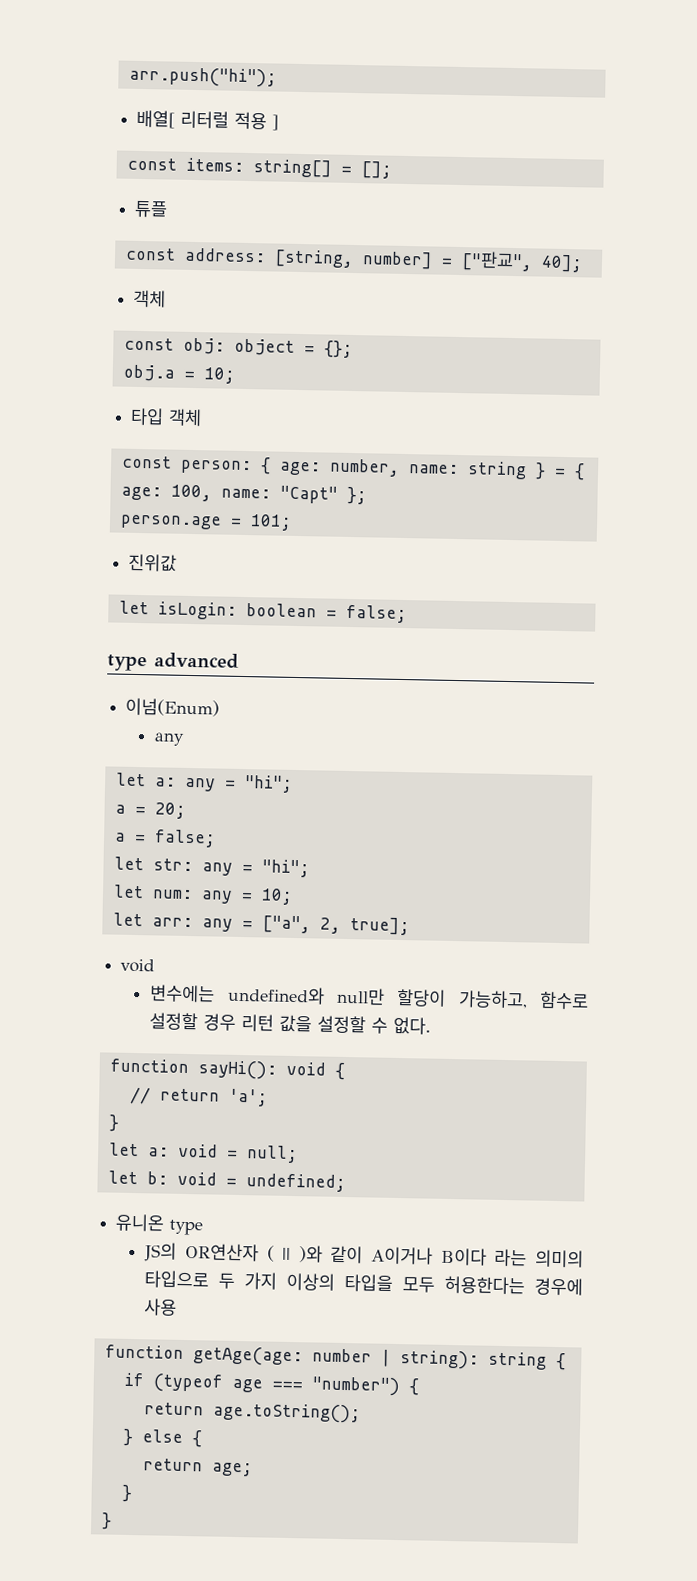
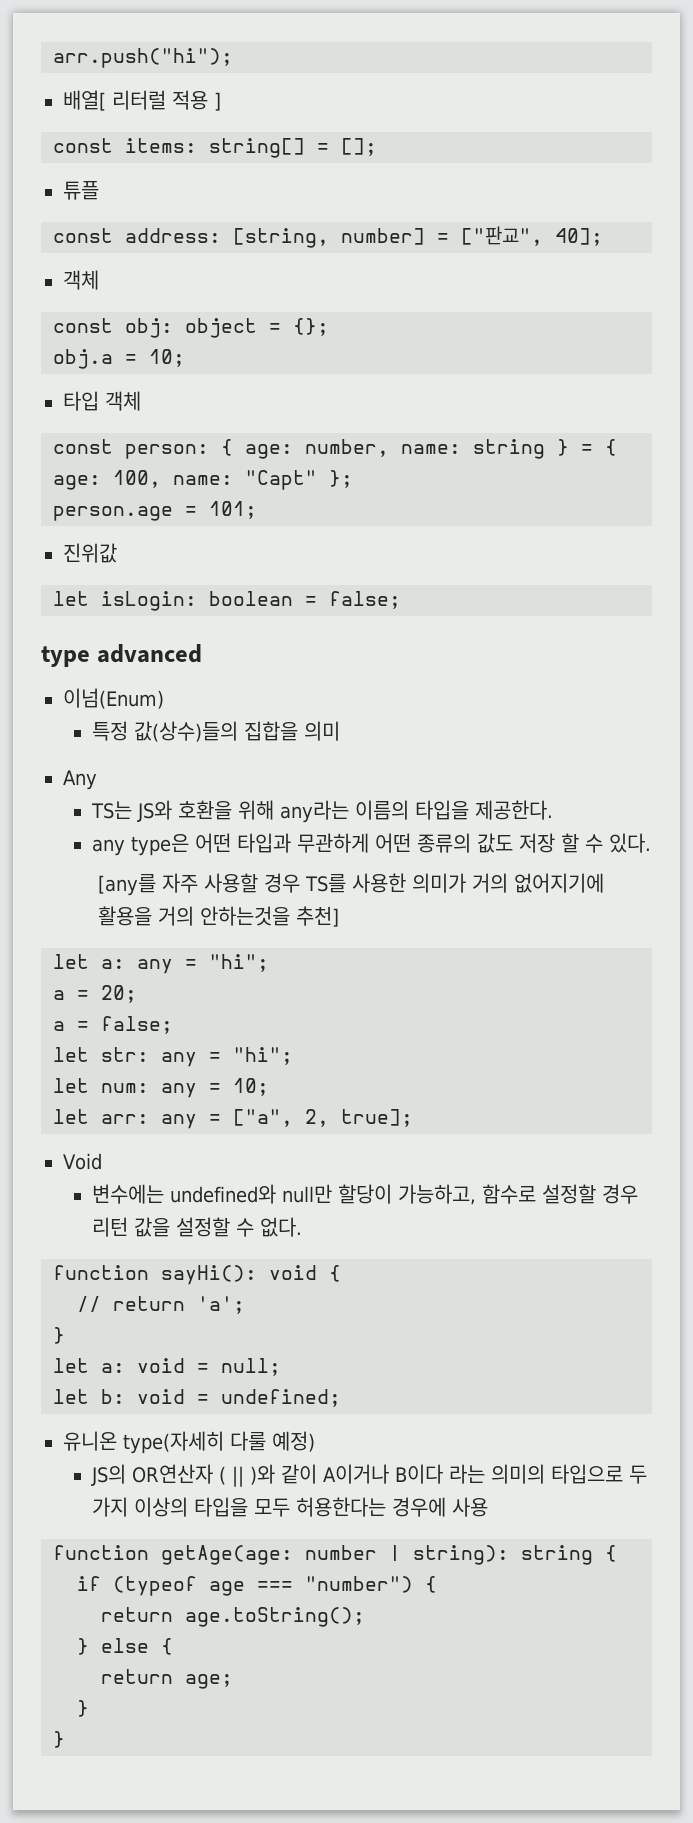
  이넘(Enum)
- any
+ 특정 값(상수)들의 집합을 의미
+ Any
+ TS는 JS와 호환을 위해 any라는 이름의 타입을 제공한다.
+ any type은 어떤 타입과 무관하게 어떤 종류의 값도 저장 할 수 있다.
+ [any를 자주 사용할 경우 TS를 사용한 의미가 거의 없어지기에 활용을 거의 안하는것을 추천]
  let arr: any = ["a", 2, true];
- void
+ Void
- 유니온 type
+ 유니온 type(자세히 다룰 예정)

